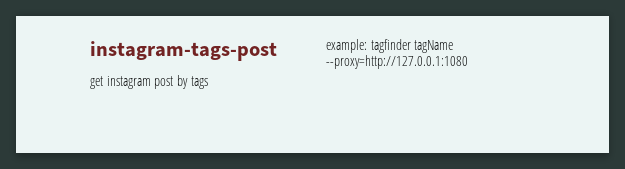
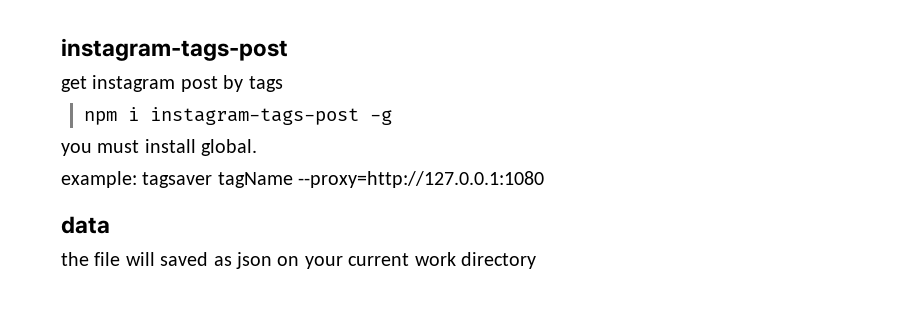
+ npm i instagram-tags-post -g
+ you must install global.
- example: tagfinder tagName --proxy=http://127.0.0.1:1080
+ example: tagsaver tagName --proxy=http://127.0.0.1:1080
+ data
+ the file will saved as json on your current work directory

